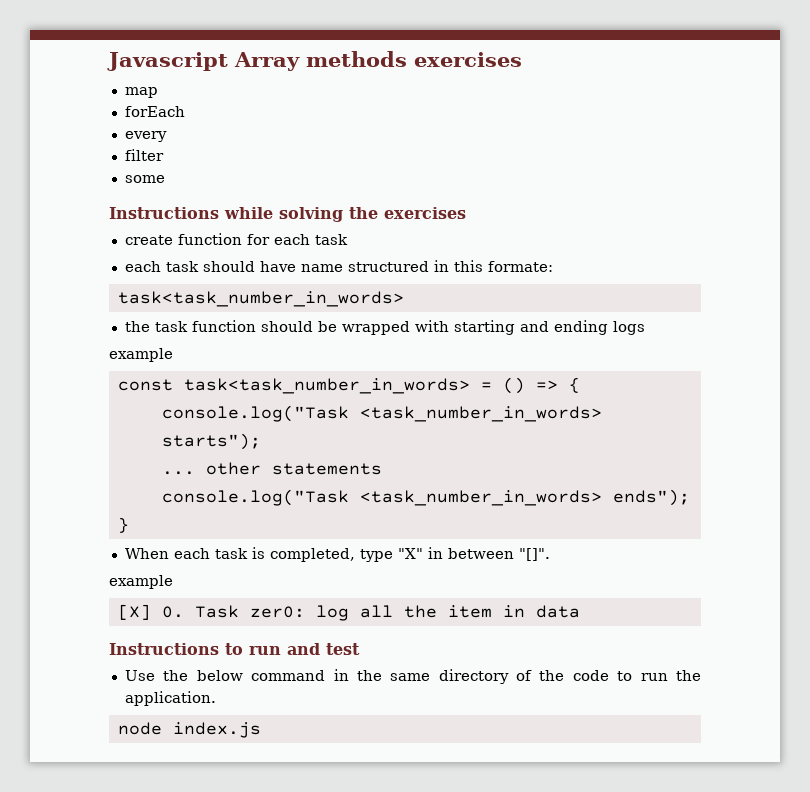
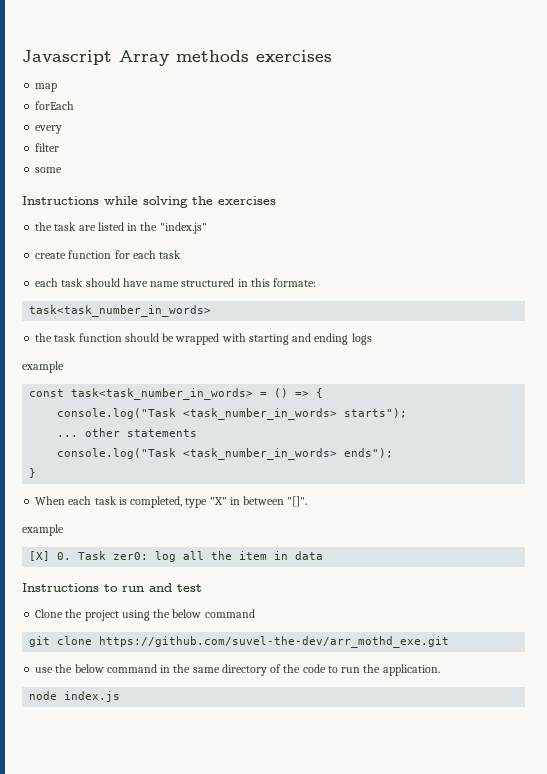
+ the task are listed in the "index.js"
- Use the below command in the same directory of the code to run the application.
+ Clone the project using the below command
+ git clone https://github.com/suvel-the-dev/arr_mothd_exe.git
+ use the below command in the same directory of the code to run the application.

